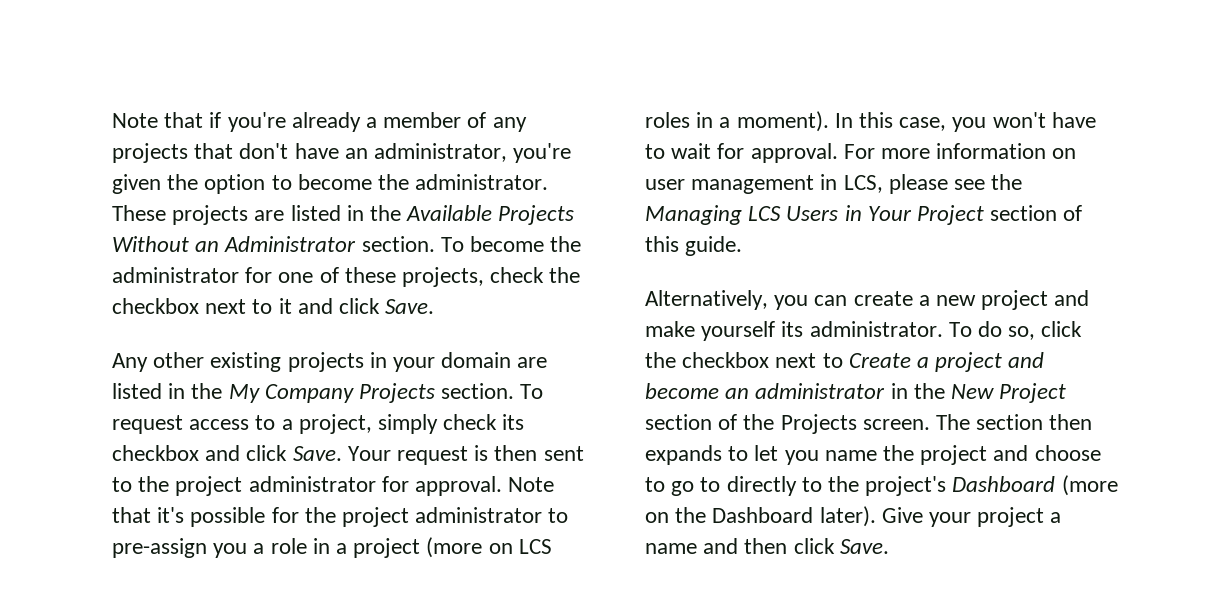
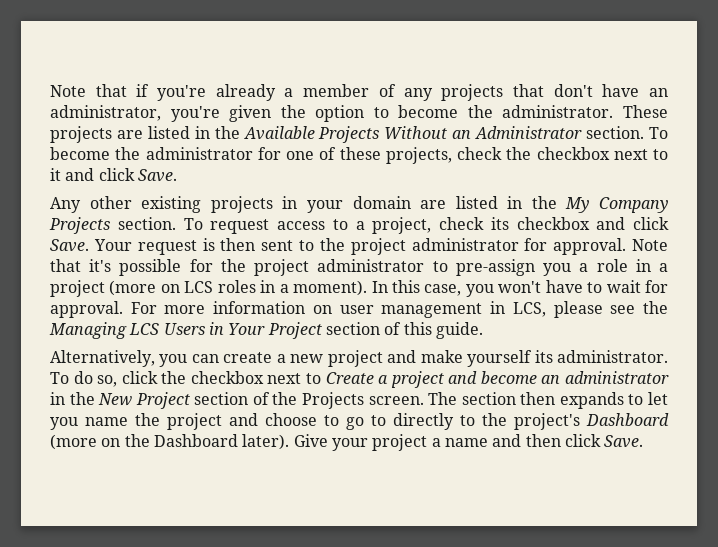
- To request access to a project, simply check its checkbox and click Save.
+ To request access to a project, check its checkbox and click Save.

